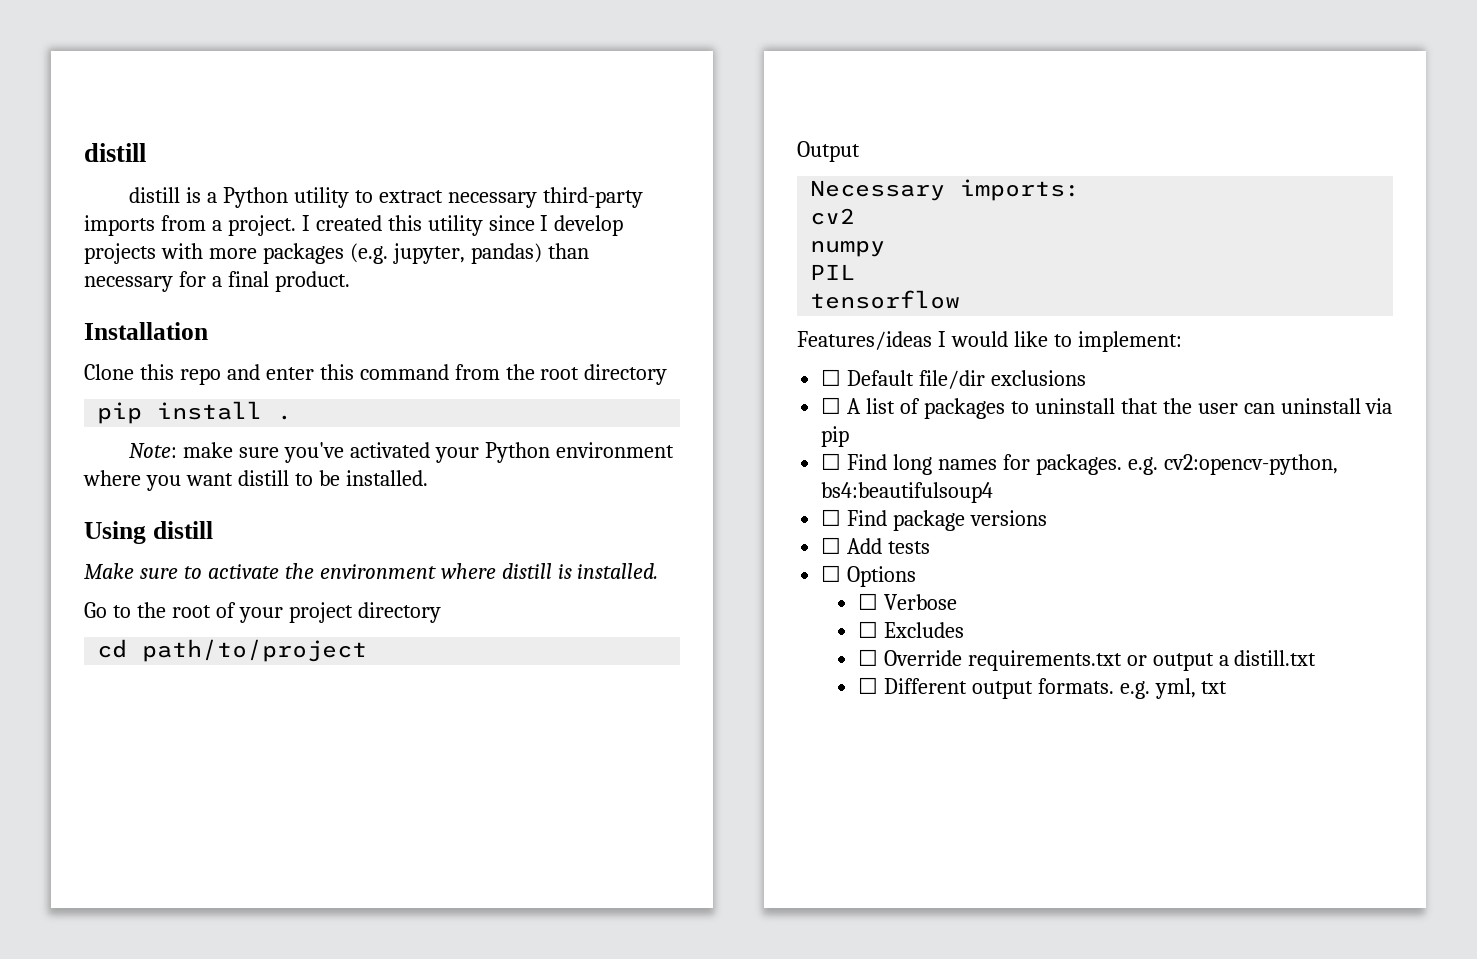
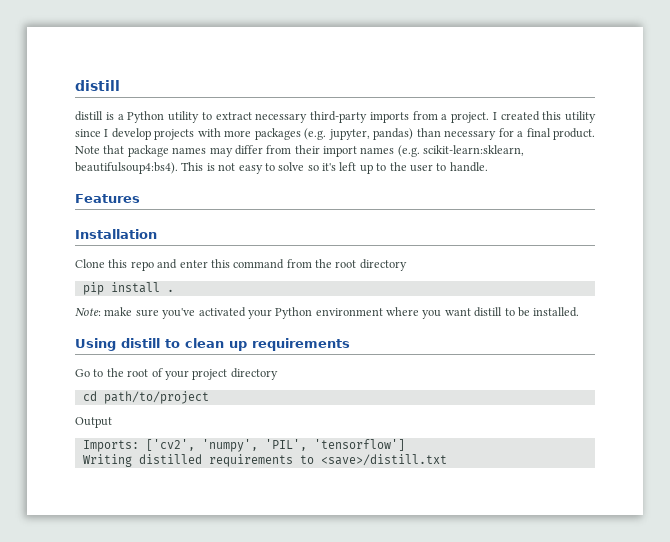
+ Note that package names may differ from their import names (e.g. scikit-learn:sklearn, beautifulsoup4:bs4). This is not easy to solve so it's left up to the user to handle.
+ Features
- Using distill
- Make sure to activate the environment where distill is installed.
+ Using distill to clean up requirements
- Necessary imports:
- cv2
- numpy
- PIL
- tensorflow
- Features/ideas I would like to implement:
- ☐ Default file/dir exclusions
- ☐ A list of packages to uninstall that the user can uninstall via pip
- ☐ Find long names for packages. e.g. cv2:opencv-python, bs4:beautifulsoup4
- ☐ Find package versions
- ☐ Add tests
- ☐ Options
- ☐ Verbose
- ☐ Excludes
- ☐ Override requirements.txt or output a distill.txt
- ☐ Different output formats. e.g. yml, txt
+ Imports: ['cv2', 'numpy', 'PIL', 'tensorflow']
+ Writing distilled requirements to <save>/distill.txt

